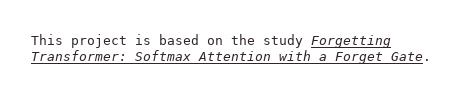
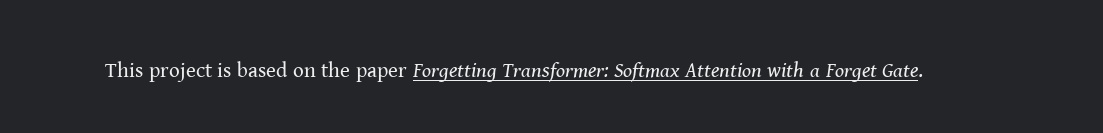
- This project is based on the study Forgetting Transformer: Softmax Attention with a Forget Gate.
+ This project is based on the paper Forgetting Transformer: Softmax Attention with a Forget Gate.

